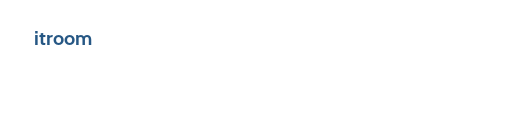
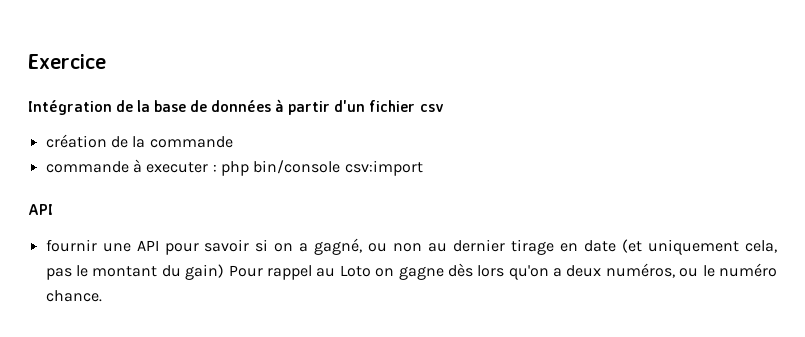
- itroom
+ Exercice
+ Intégration de la base de données à partir d'un fichier csv
+ création de la commande
+ commande à executer : php bin/console csv:import
+ API
+ fournir une API pour savoir si on a gagné, ou non au dernier tirage en date (et uniquement cela, pas le montant du gain) Pour rappel au Loto on gagne dès lors qu'on a deux numéros, ou le numéro chance.

